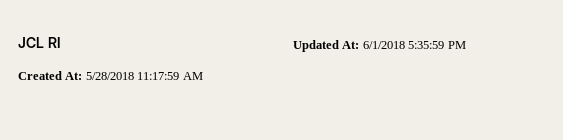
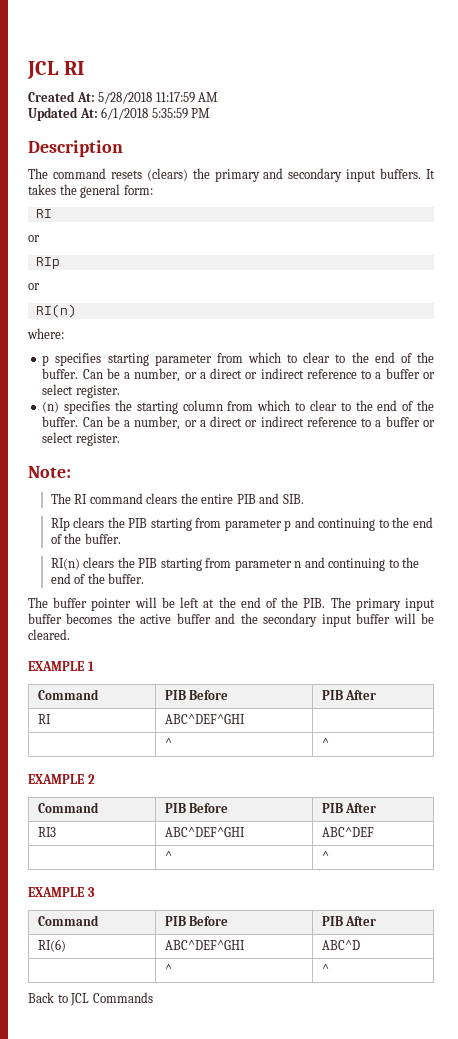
+ Description
+ The command resets (clears) the primary and secondary input buffers. It takes the general form:
+ RI
+ or
+ RIp
+ or
+ RI(n)
+ where:
+ p specifies starting parameter from which to clear to the end of the buffer. Can be a number, or a direct or indirect reference to a buffer or select register.
+ (n) specifies the starting column from which to clear to the end of the buffer. Can be a number, or a direct or indirect reference to a buffer or select register.
+ Note:
+ The RI command clears the entire PIB and SIB.
+ RIp clears the PIB starting from parameter p and continuing to the end of the buffer.
+ RI(n) clears the PIB starting from parameter n and continuing to the end of the buffer.
+ The buffer pointer will be left at the end of the PIB. The primary input buffer becomes the active buffer and the secondary input buffer will be cleared.
+ EXAMPLE 1
+ Command | PIB Before | PIB After
+ RI | ABC^DEF^GHI |
+ | ^ | ^
+ EXAMPLE 2
+ Command | PIB Before | PIB After
+ RI3 | ABC^DEF^GHI | ABC^DEF
+ | ^ | ^
+ EXAMPLE 3
+ Command | PIB Before | PIB After
+ RI(6) | ABC^DEF^GHI | ABC^D
+ | ^ | ^
+ Back to JCL Commands

